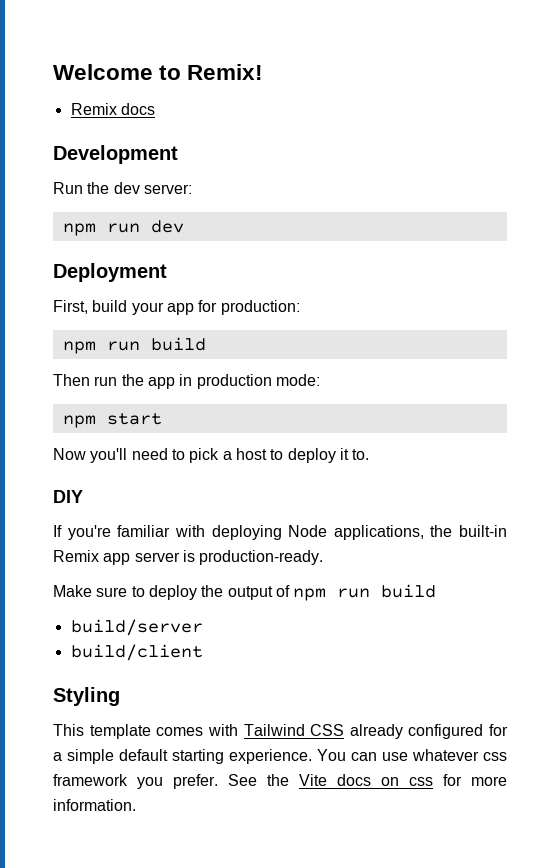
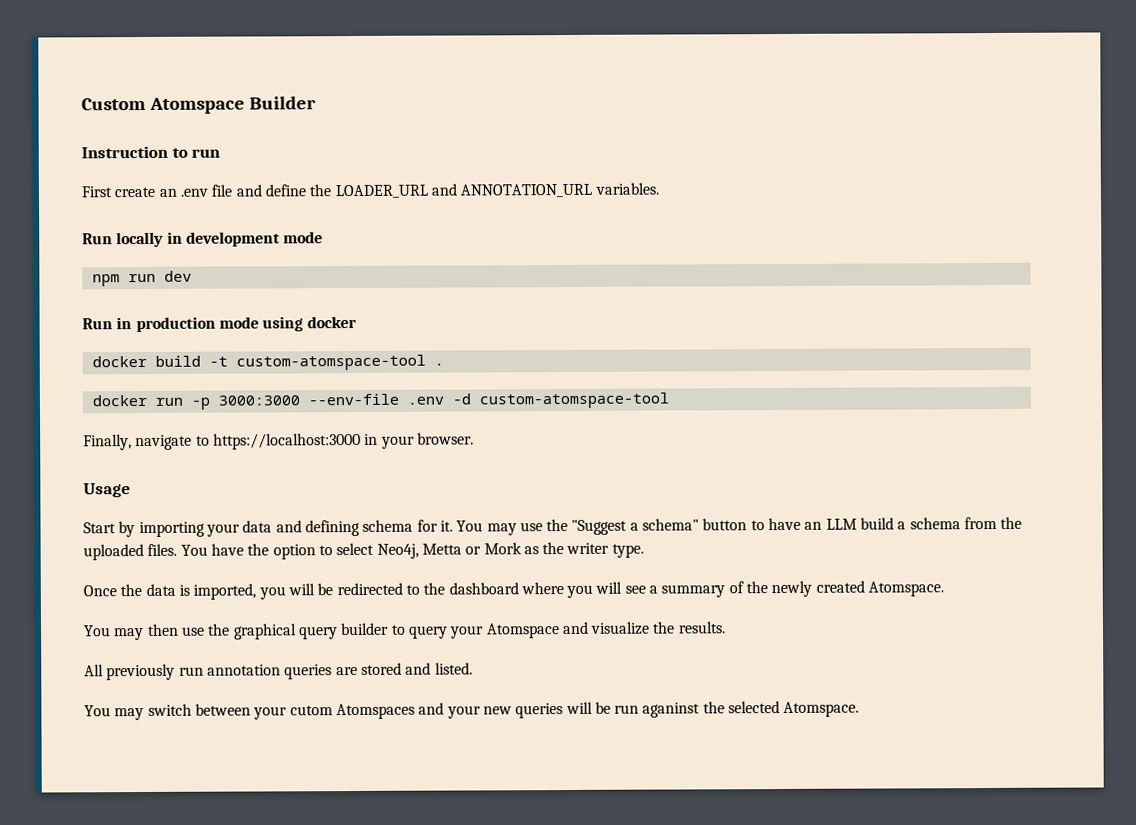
- Welcome to Remix!
- Remix docs
- Development
- Run the dev server:
+ Custom Atomspace Builder
+ Instruction to run
+ First create an .env file and define the LOADER_URL and ANNOTATION_URL variables.
+ Run locally in development mode
  npm run dev
- Deployment
- First, build your app for production:
- npm run build
- Then run the app in production mode:
- npm start
- Now you'll need to pick a host to deploy it to.
- DIY
- If you're familiar with deploying Node applications, the built-in Remix app server is production-ready.
- Make sure to deploy the output of npm run build
- build/server
- build/client
- Styling
- This template comes with Tailwind CSS already configured for a simple default starting experience. You can use whatever css framework you prefer. See the Vite docs on css for more information.
+ Run in production mode using docker
+ docker build -t custom-atomspace-tool .
+ docker run -p 3000:3000 --env-file .env -d custom-atomspace-tool
+ Finally, navigate to https://localhost:3000 in your browser.
+ Usage
+ Start by importing your data and defining schema for it. You may use the "Suggest a schema" button to have an LLM build a schema from the uploaded files. You have the option to select Neo4j, Metta or Mork as the writer type.
+ Once the data is imported, you will be redirected to the dashboard where you will see a summary of the newly created Atomspace.
+ You may then use the graphical query builder to query your Atomspace and visualize the results.
+ All previously run annotation queries are stored and listed.
+ You may switch between your cutom Atomspaces and your new queries will be run aganinst the selected Atomspace.

